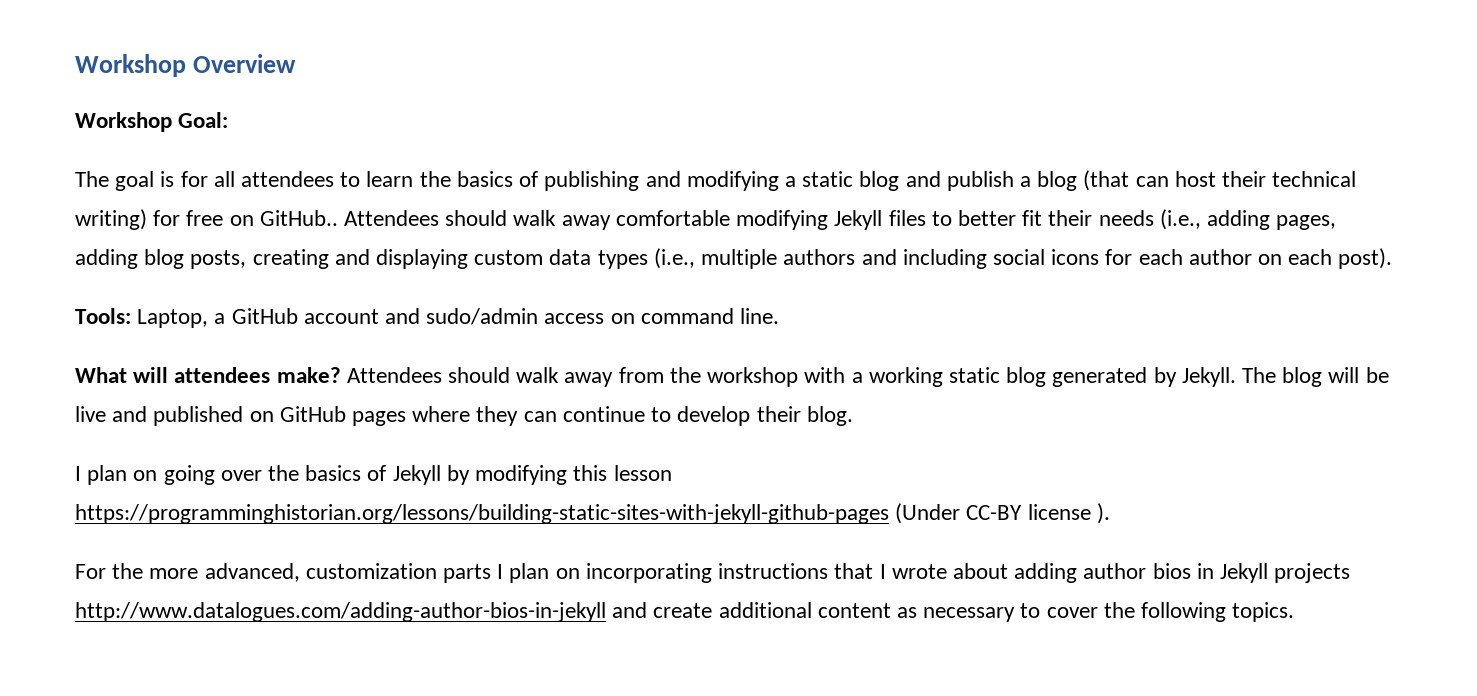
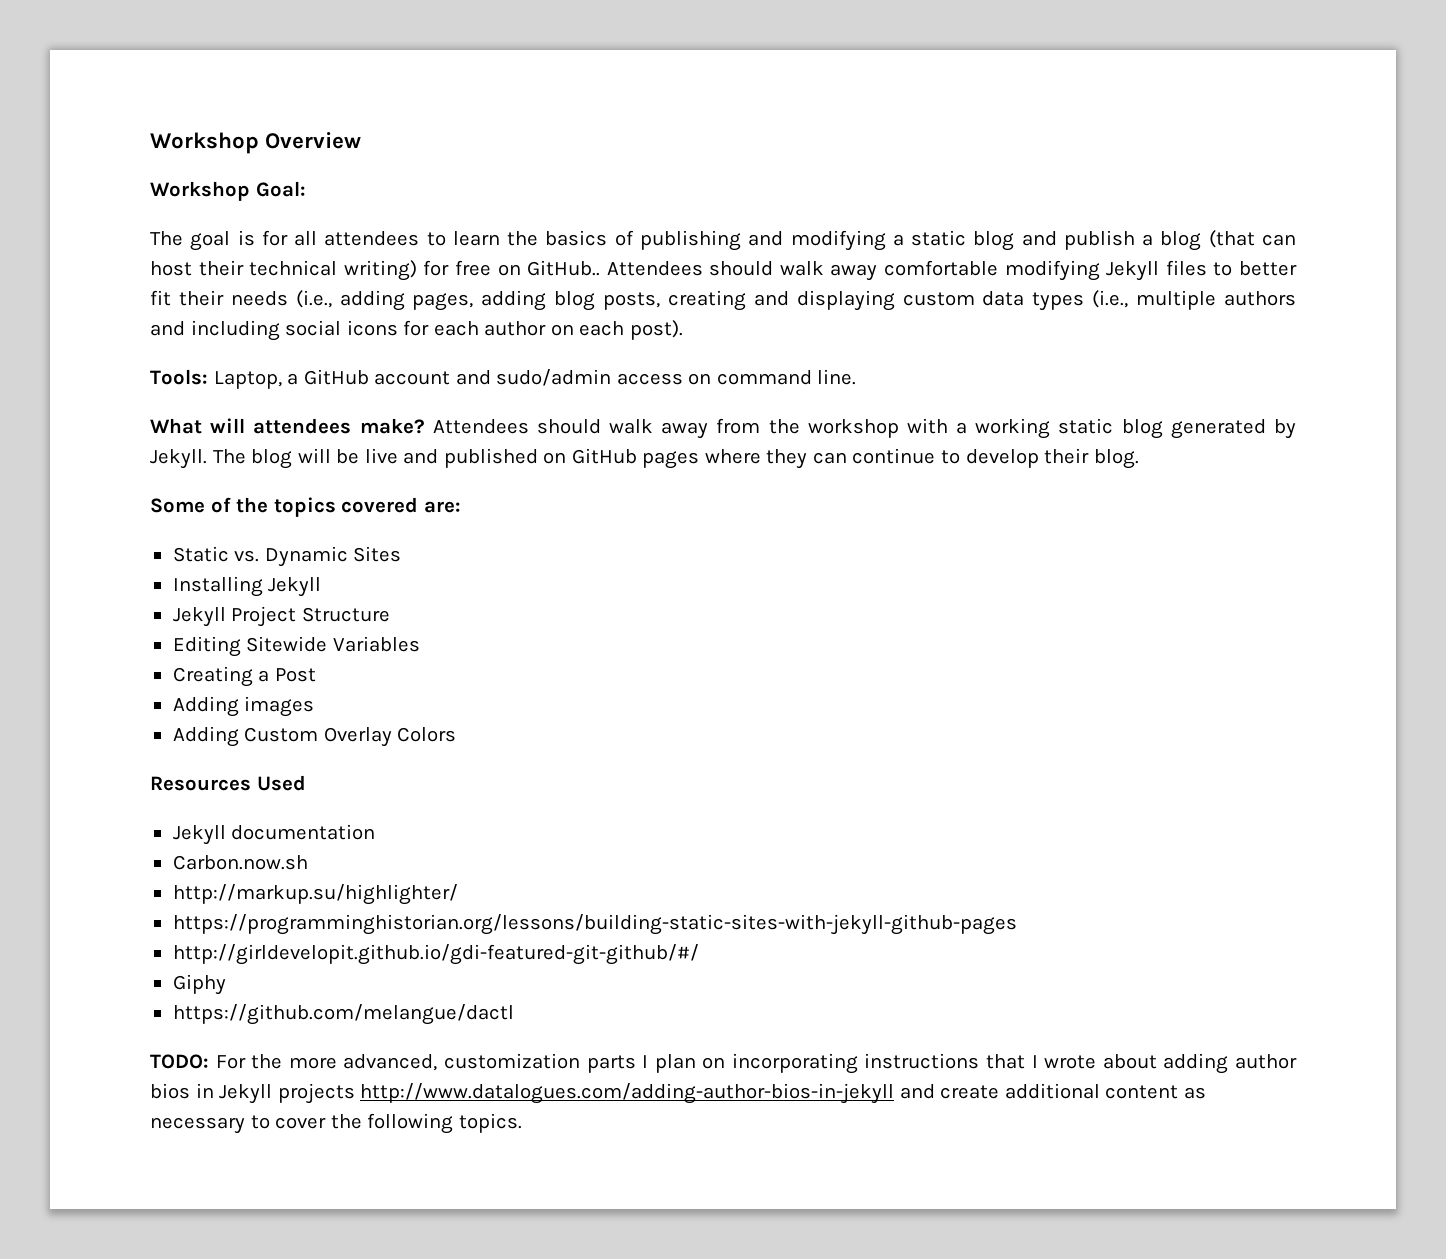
- I plan on going over the basics of Jekyll by modifying this lesson https://programminghistorian.org/lessons/building-static-sites-with-jekyll-github-pages (Under CC-BY license ).
- For the more advanced, customization parts I plan on incorporating instructions that I wrote about adding author bios in Jekyll projects http://www.datalogues.com/adding-author-bios-in-jekyll and create additional content as necessary to cover the following topics.
+ Some of the topics covered are:
+ Static vs. Dynamic Sites
+ Installing Jekyll
+ Jekyll Project Structure
+ Editing Sitewide Variables
+ Creating a Post
+ Adding images
+ Adding Custom Overlay Colors
+ Resources Used
+ Jekyll documentation
+ Carbon.now.sh
+ http://markup.su/highlighter/
+ https://programminghistorian.org/lessons/building-static-sites-with-jekyll-github-pages
+ http://girldevelopit.github.io/gdi-featured-git-github/#/
+ Giphy
+ https://github.com/melangue/dactl
+ TODO: For the more advanced, customization parts I plan on incorporating instructions that I wrote about adding author bios in Jekyll projects http://www.datalogues.com/adding-author-bios-in-jekyll and create additional content as necessary to cover the following topics.

